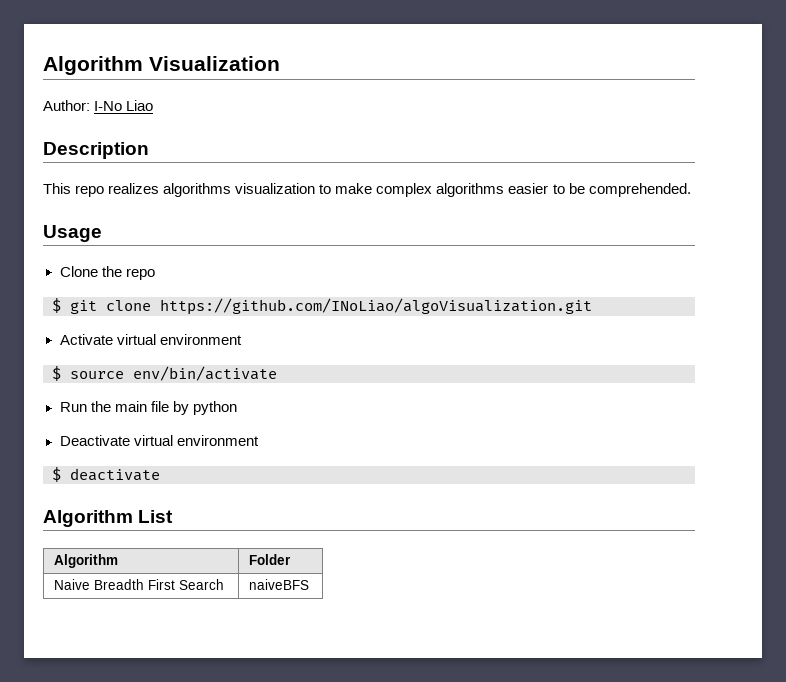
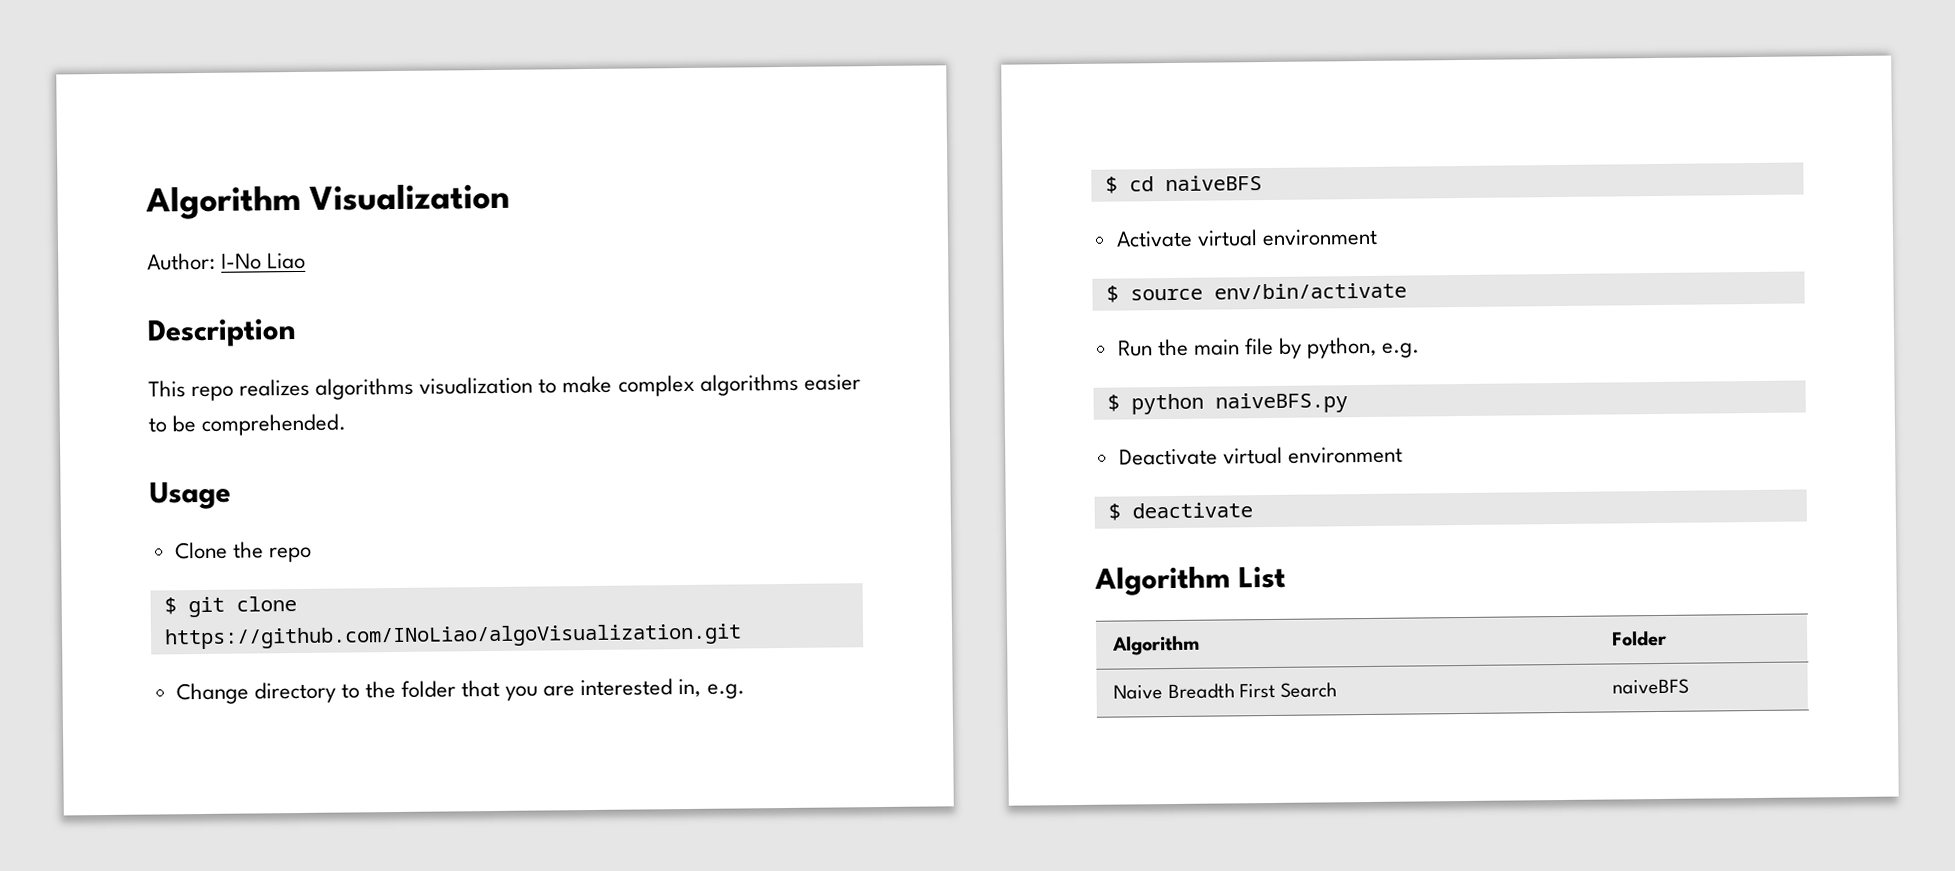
+ Change directory to the folder that you are interested in, e.g.
+ $ cd naiveBFS
- Run the main file by python
+ Run the main file by python, e.g.
+ $ python naiveBFS.py

